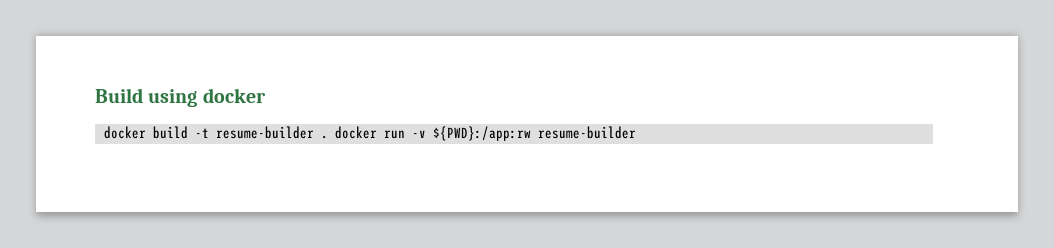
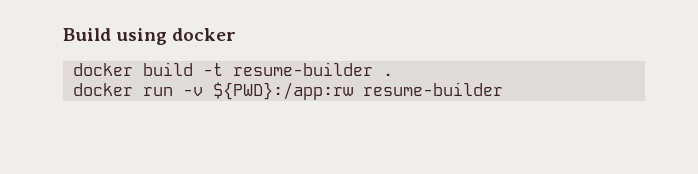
- docker build -t resume-builder . docker run -v ${PWD}:/app:rw resume-builder
+ docker build -t resume-builder .
+ docker run -v ${PWD}:/app:rw resume-builder

